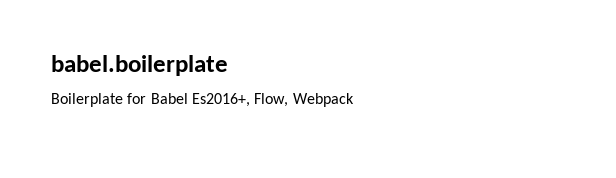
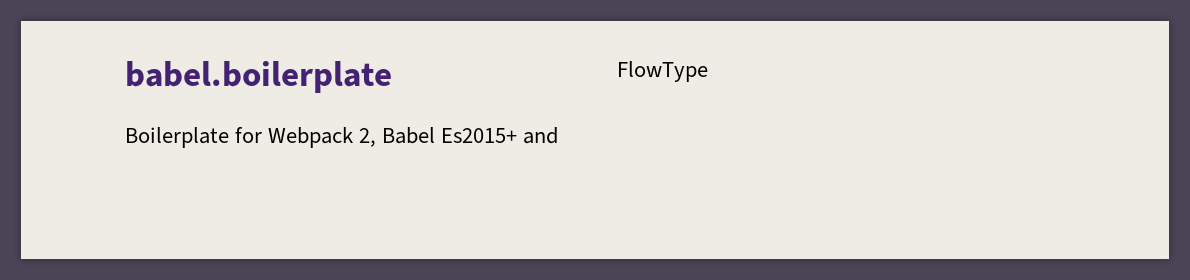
- Boilerplate for Babel Es2016+, Flow, Webpack
+ Boilerplate for Webpack 2, Babel Es2015+ and FlowType

